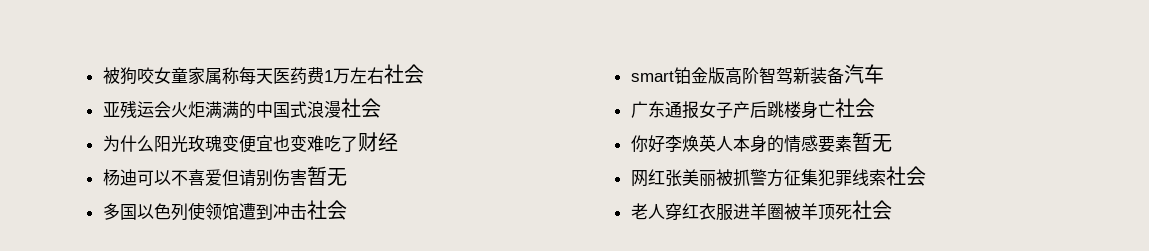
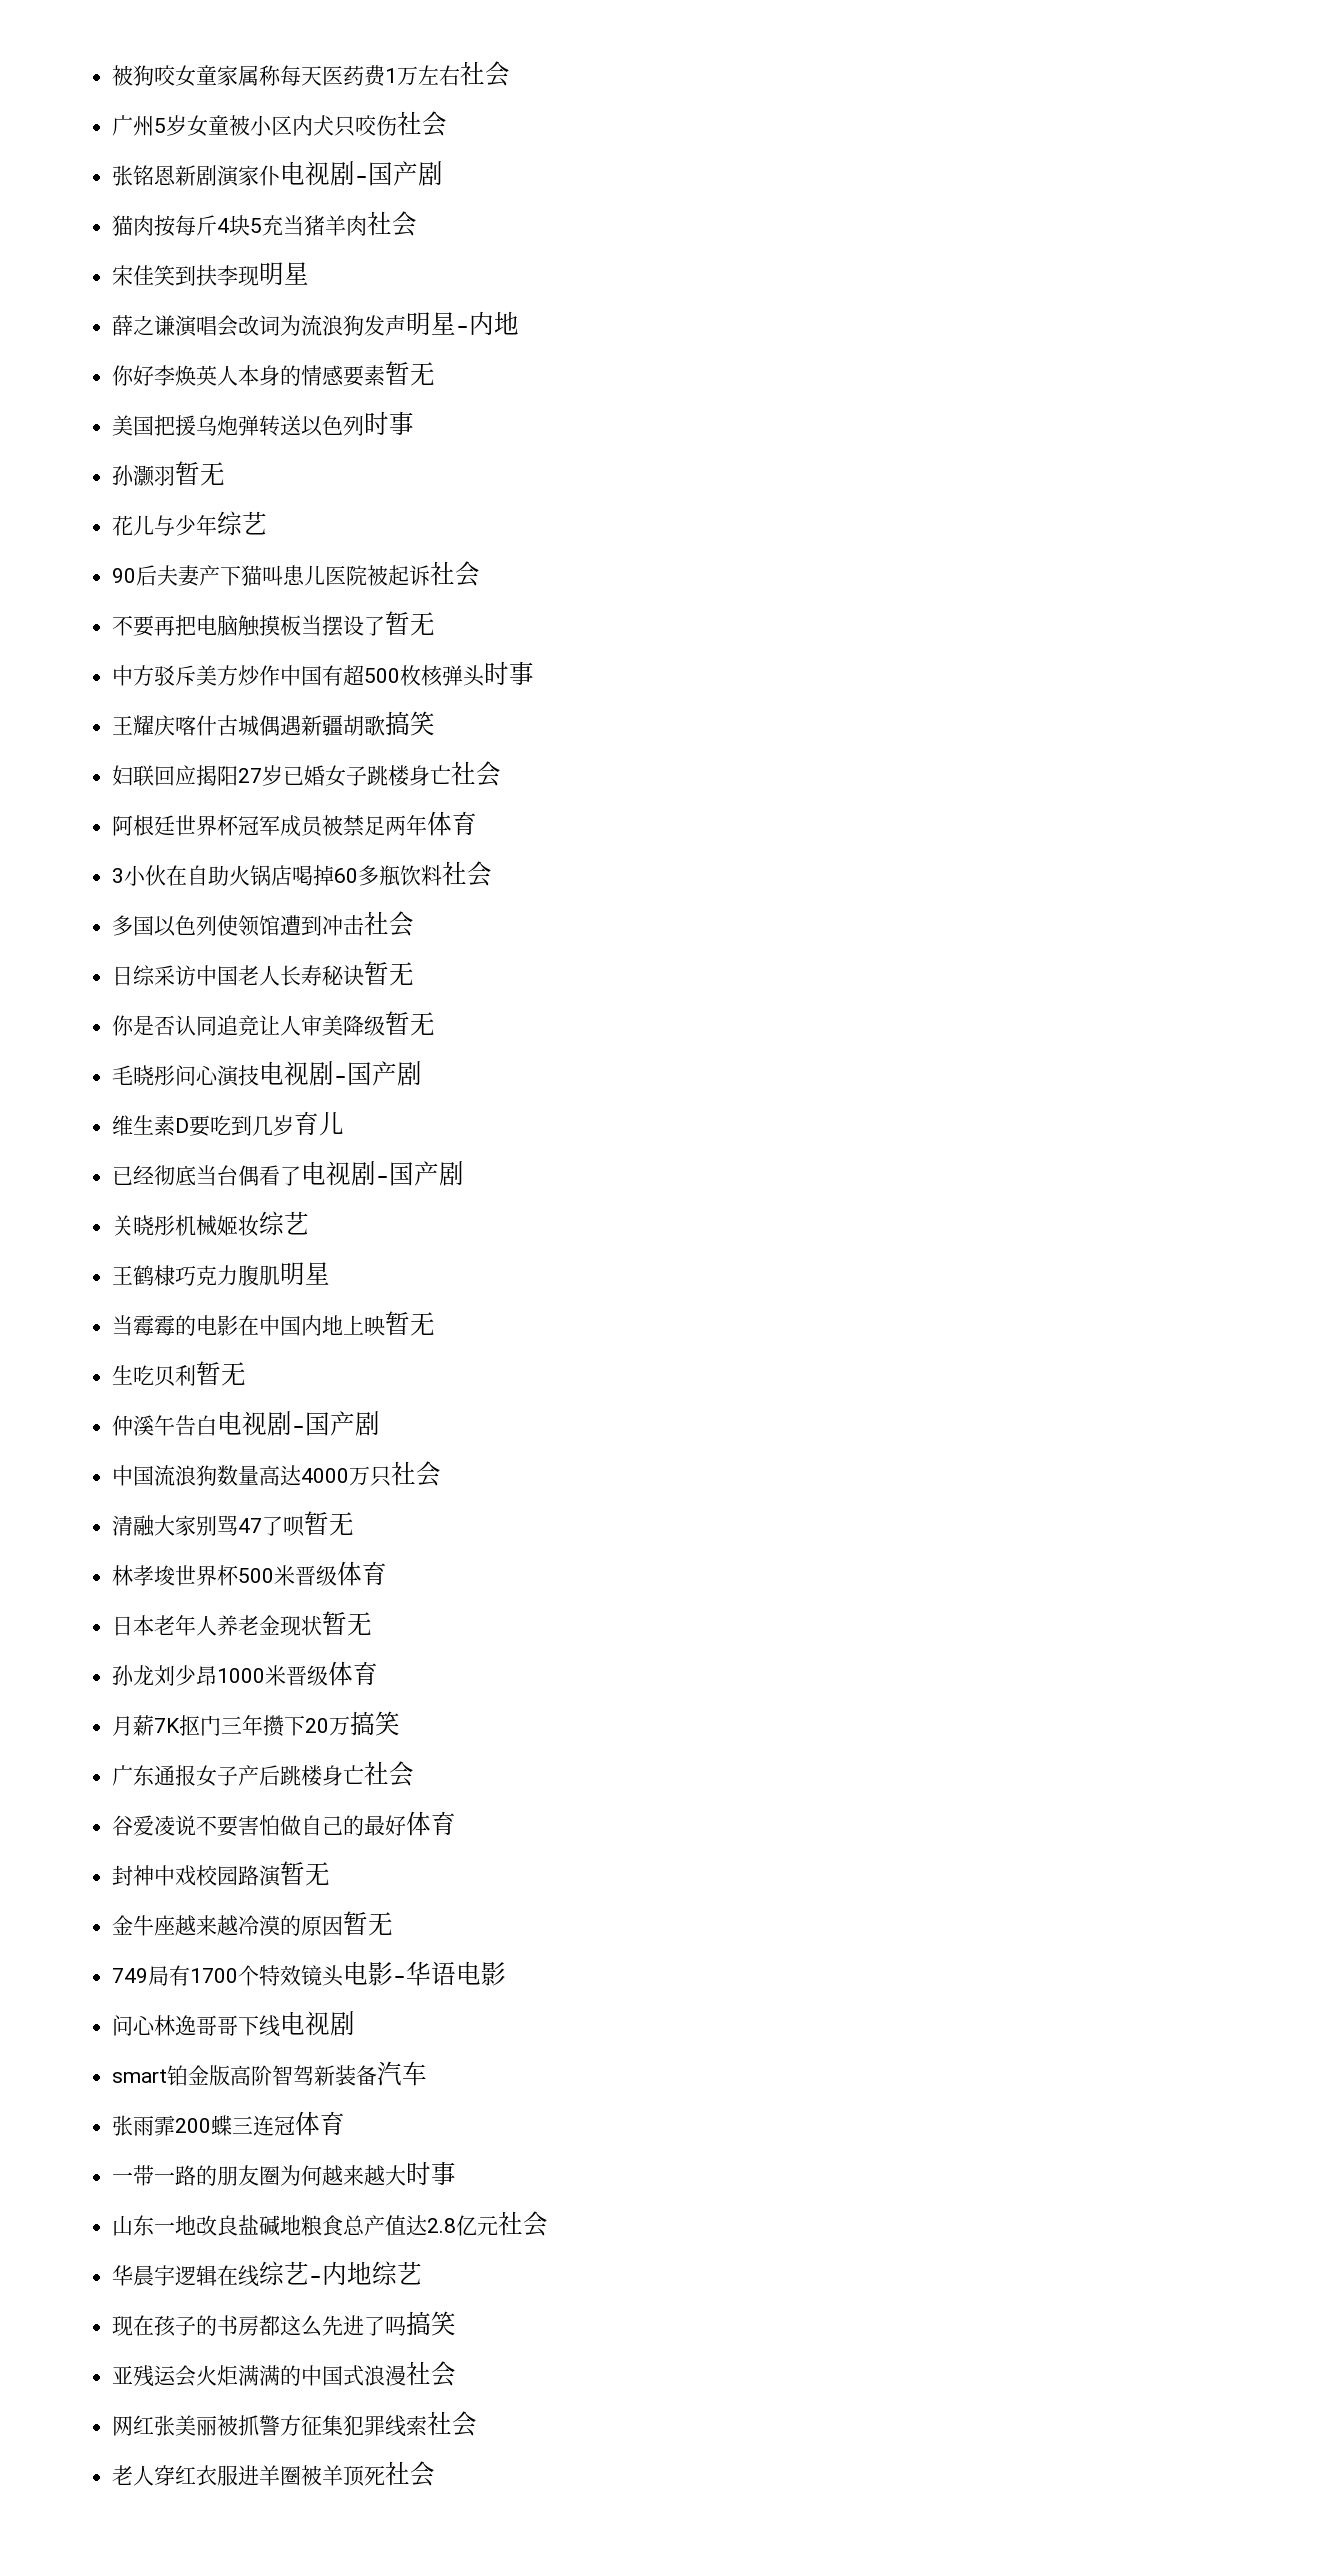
+ 广州5岁女童被小区内犬只咬伤社会
+ 张铭恩新剧演家仆电视剧-国产剧
+ 猫肉按每斤4块5充当猪羊肉社会
+ 宋佳笑到扶李现明星
+ 薛之谦演唱会改词为流浪狗发声明星-内地
+ 你好李焕英人本身的情感要素暂无
+ 美国把援乌炮弹转送以色列时事
+ 孙灏羽暂无
+ 花儿与少年综艺
+ 90后夫妻产下猫叫患儿医院被起诉社会
+ 不要再把电脑触摸板当摆设了暂无
+ 中方驳斥美方炒作中国有超500枚核弹头时事
+ 王耀庆喀什古城偶遇新疆胡歌搞笑
+ 妇联回应揭阳27岁已婚女子跳楼身亡社会
+ 阿根廷世界杯冠军成员被禁足两年体育
+ 3小伙在自助火锅店喝掉60多瓶饮料社会
+ 多国以色列使领馆遭到冲击社会
+ 日综采访中国老人长寿秘诀暂无
+ 你是否认同追竞让人审美降级暂无
+ 毛晓彤问心演技电视剧-国产剧
+ 维生素D要吃到几岁育儿
+ 已经彻底当台偶看了电视剧-国产剧
+ 关晓彤机械姬妆综艺
+ 王鹤棣巧克力腹肌明星
+ 当霉霉的电影在中国内地上映暂无
+ 生吃贝利暂无
+ 仲溪午告白电视剧-国产剧
+ 中国流浪狗数量高达4000万只社会
+ 清融大家别骂47了呗暂无
+ 林孝埈世界杯500米晋级体育
+ 日本老年人养老金现状暂无
+ 孙龙刘少昂1000米晋级体育
+ 月薪7K抠门三年攒下20万搞笑
+ 广东通报女子产后跳楼身亡社会
+ 谷爱凌说不要害怕做自己的最好体育
+ 封神中戏校园路演暂无
+ 金牛座越来越冷漠的原因暂无
+ 749局有1700个特效镜头电影-华语电影
+ 问心林逸哥哥下线电视剧
+ smart铂金版高阶智驾新装备汽车
+ 张雨霏200蝶三连冠体育
+ 一带一路的朋友圈为何越来越大时事
+ 山东一地改良盐碱地粮食总产值达2.8亿元社会
+ 华晨宇逻辑在线综艺-内地综艺
+ 现在孩子的书房都这么先进了吗搞笑
- 为什么阳光玫瑰变便宜也变难吃了财经
- 杨迪可以不喜爱但请别伤害暂无
- 多国以色列使领馆遭到冲击社会
- smart铂金版高阶智驾新装备汽车
- 广东通报女子产后跳楼身亡社会
- 你好李焕英人本身的情感要素暂无

